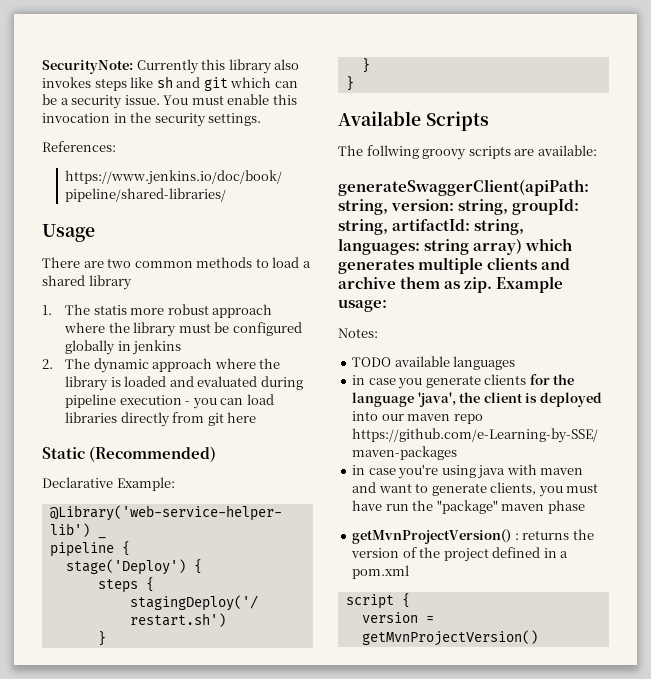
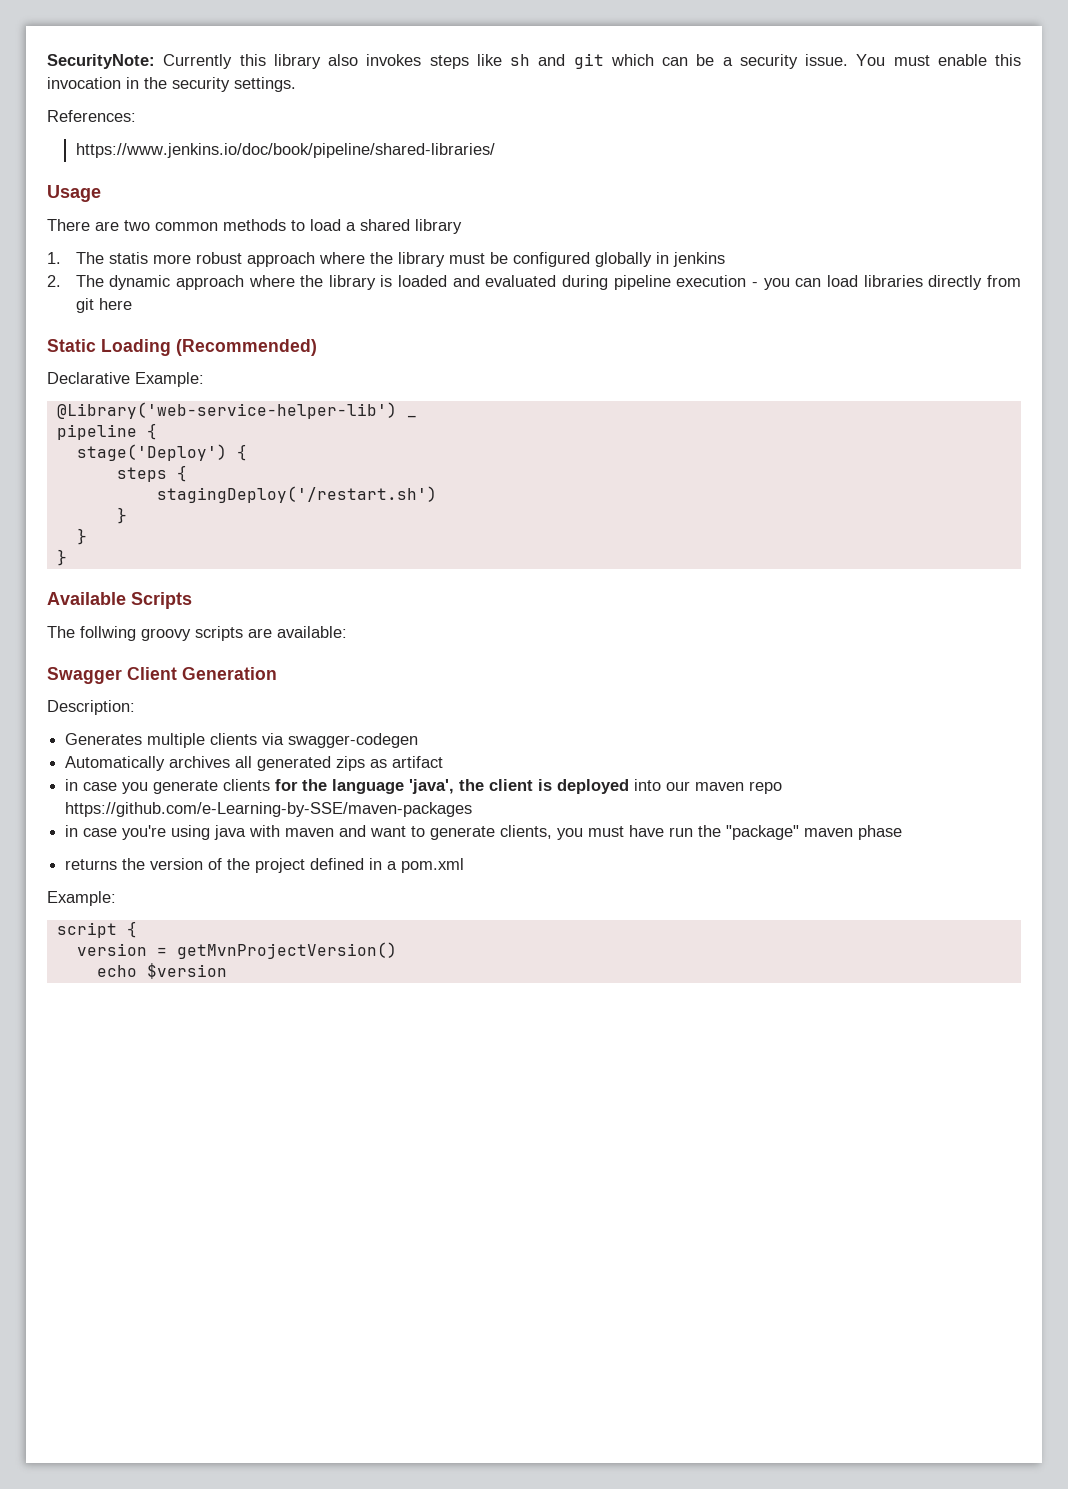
- Static (Recommended)
+ Static Loading (Recommended)
- generateSwaggerClient(apiPath: string, version: string, groupId: string, artifactId: string, languages: string array) which generates multiple clients and archive them as zip. Example usage:
- Notes:
- TODO available languages
+ Swagger Client Generation
+ Description:
+ Generates multiple clients via swagger-codegen
+ Automatically archives all generated zips as artifact
- getMvnProjectVersion() : returns the version of the project defined in a pom.xml
+ returns the version of the project defined in a pom.xml
+ Example:
+ echo $version

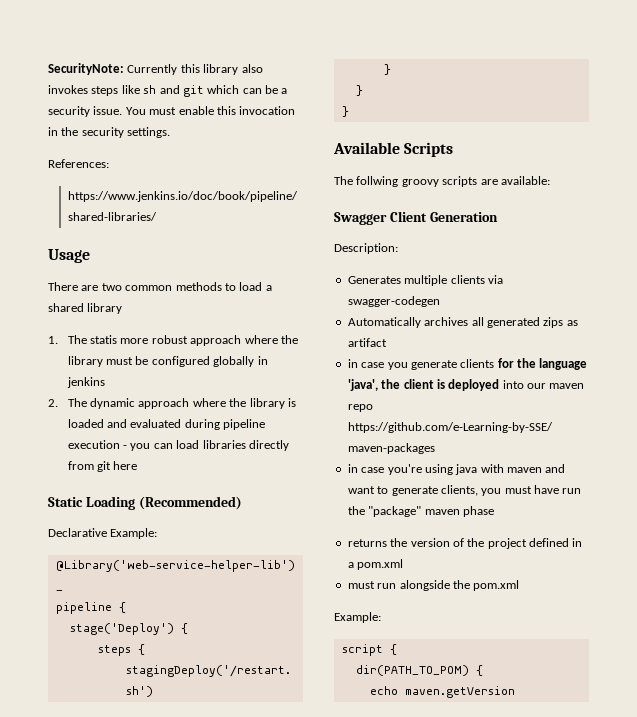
+ must run alongside the pom.xml
- version = getMvnProjectVersion()
+ dir(PATH_TO_POM) {
- echo $version
+ echo maven.getVersion

